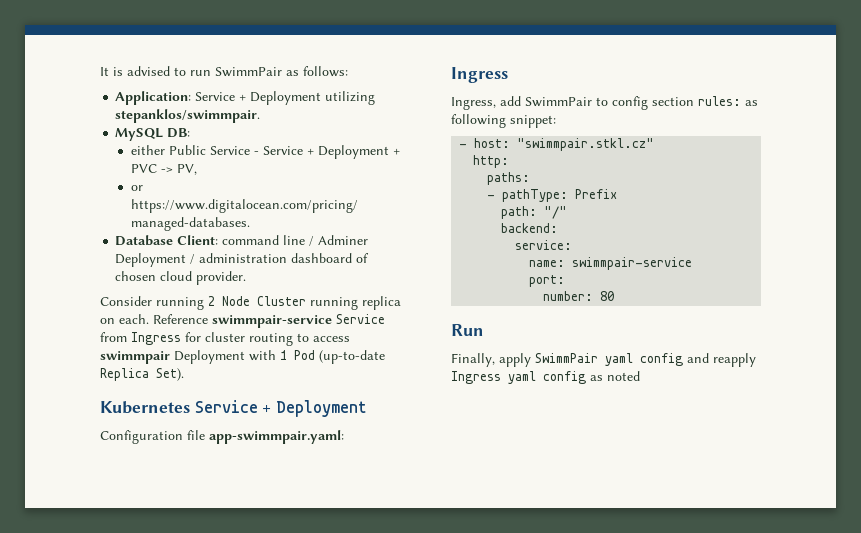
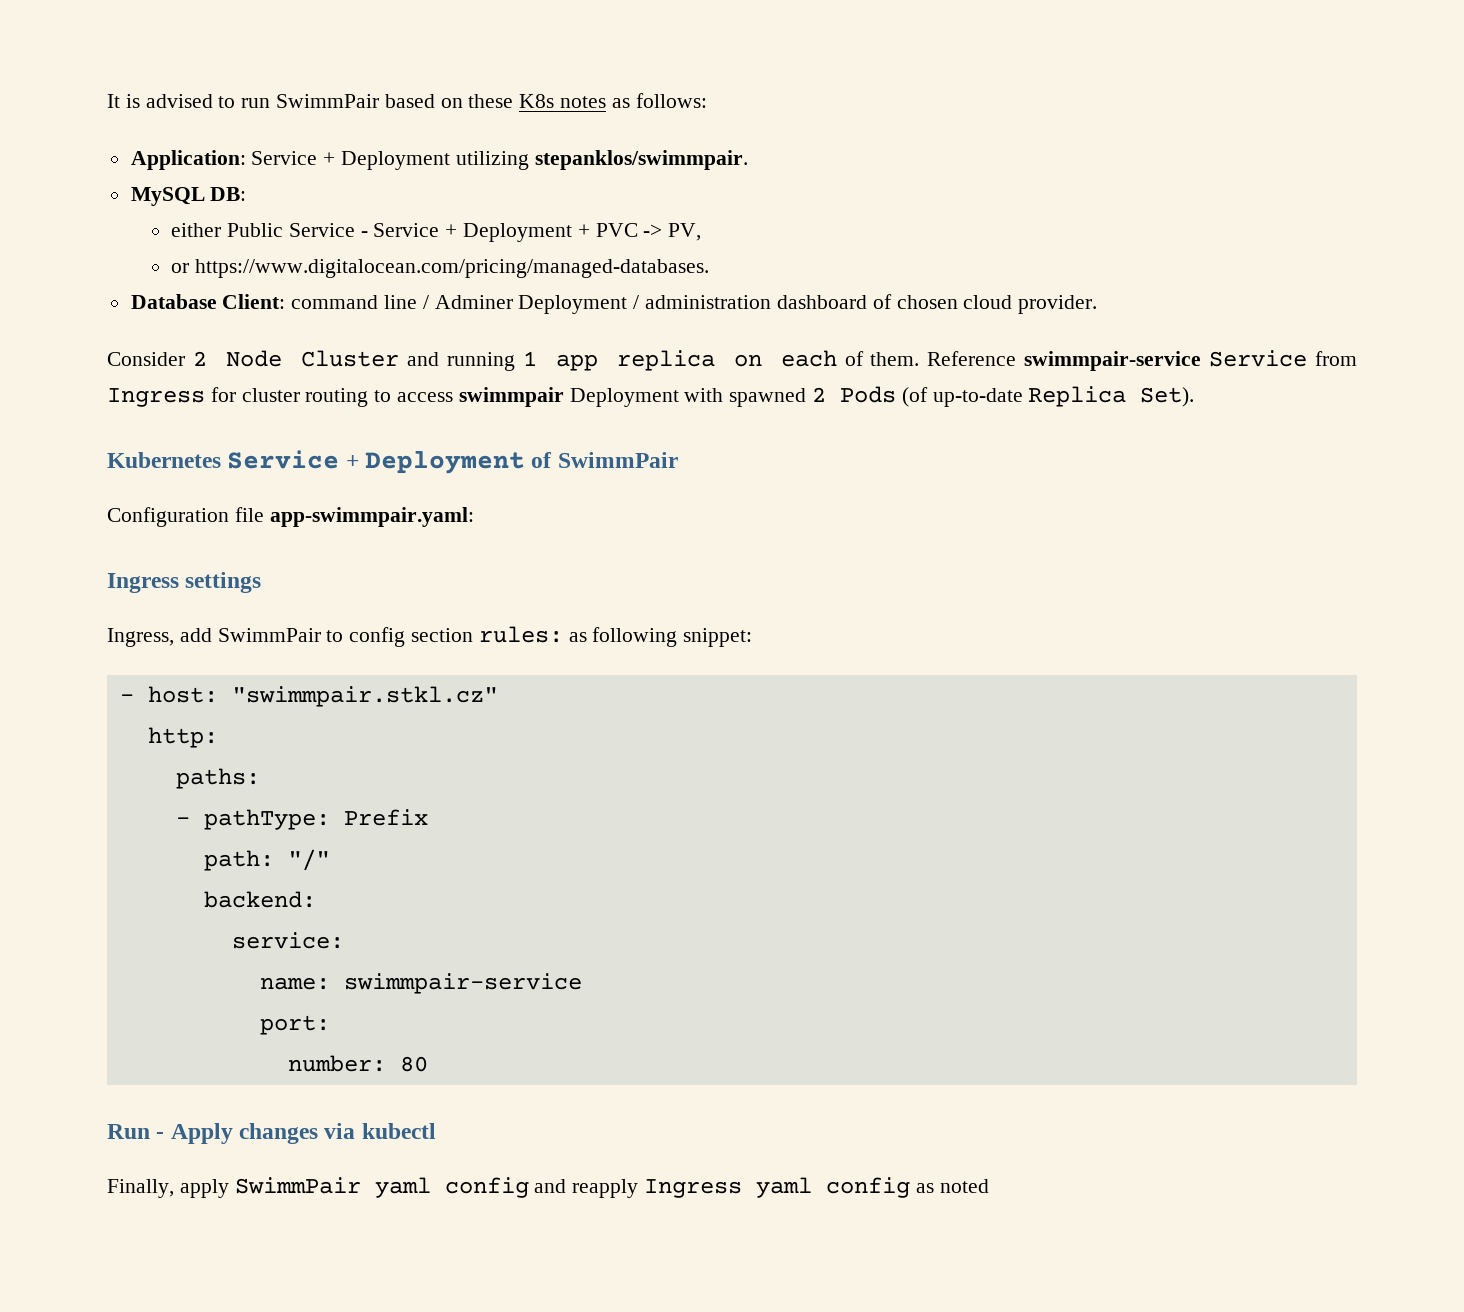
- It is advised to run SwimmPair as follows:
+ It is advised to run SwimmPair based on these K8s notes as follows:
- Consider running 2 Node Cluster running replica on each.
+ Consider 2 Node Cluster and running 1 app replica on each of them.
- Reference swimmpair-service Service from Ingress for cluster routing to access swimmpair Deployment with 1 Pod (up-to-date Replica Set).
+ Reference swimmpair-service Service from Ingress for cluster routing to access swimmpair Deployment with spawned 2 Pods (of up-to-date Replica Set).
- Kubernetes Service + Deployment
+ Kubernetes Service + Deployment of SwimmPair
  Configuration file app-swimmpair.yaml:
- Ingress
+ Ingress settings
- Run
+ Run - Apply changes via kubectl

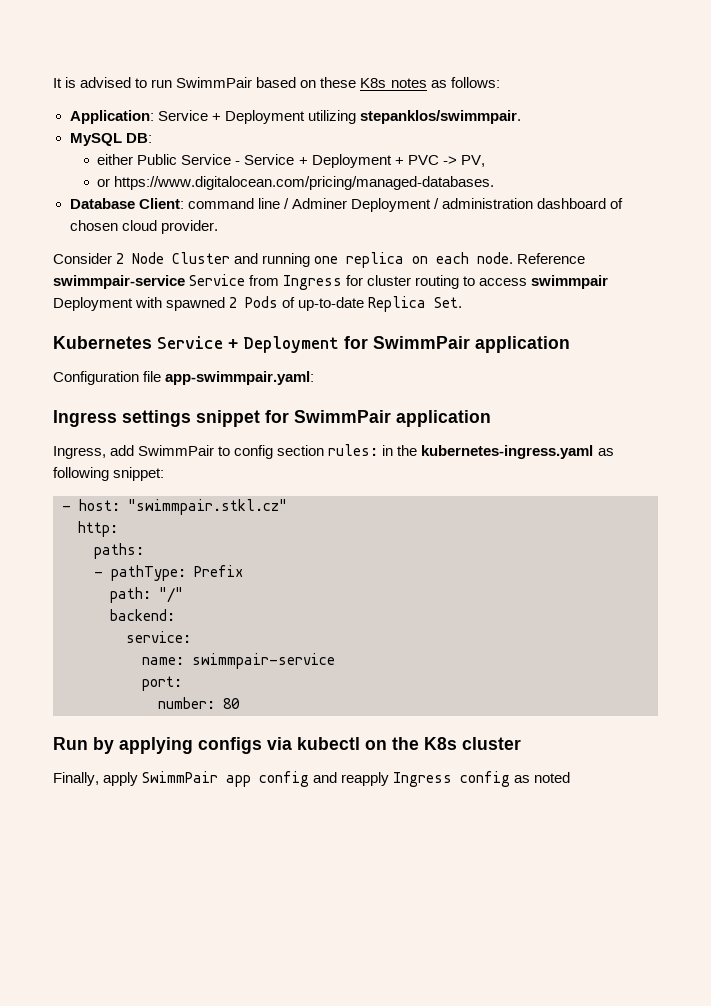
- Consider 2 Node Cluster and running 1 app replica on each of them.
+ Consider 2 Node Cluster and running one replica on each node.
- Reference swimmpair-service Service from Ingress for cluster routing to access swimmpair Deployment with spawned 2 Pods (of up-to-date Replica Set).
+ Reference swimmpair-service Service from Ingress for cluster routing to access swimmpair Deployment with spawned 2 Pods of up-to-date Replica Set.
- Kubernetes Service + Deployment of SwimmPair
+ Kubernetes Service + Deployment for SwimmPair application
- Ingress settings
+ Ingress settings snippet for SwimmPair application
- Ingress, add SwimmPair to config section rules: as following snippet:
+ Ingress, add SwimmPair to config section rules: in the kubernetes-ingress.yaml as following snippet:
- Run - Apply changes via kubectl
+ Run by applying configs via kubectl on the K8s cluster
- Finally, apply SwimmPair yaml config and reapply Ingress yaml config as noted
+ Finally, apply SwimmPair app config and reapply Ingress config as noted

